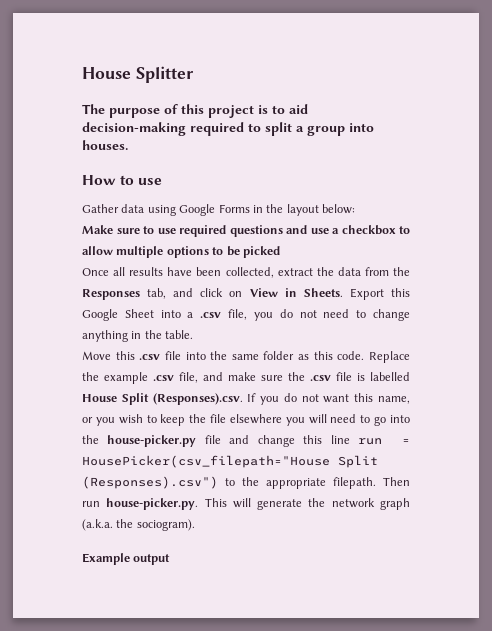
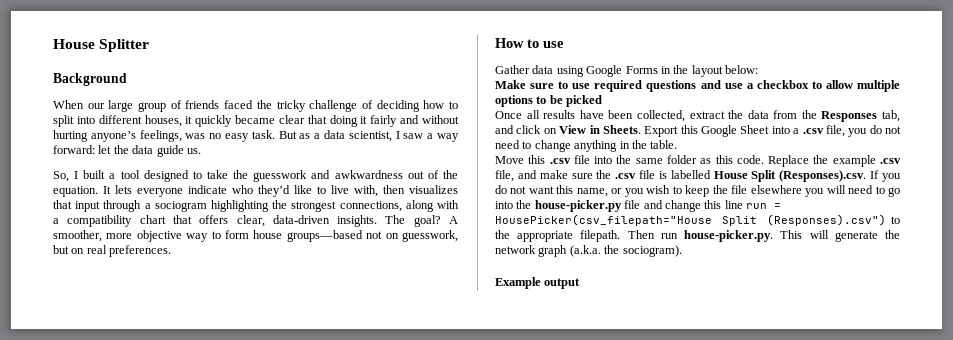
- The purpose of this project is to aid decision-making required to split a group into houses.
+ Background
+ When our large group of friends faced the tricky challenge of deciding how to split into different houses, it quickly became clear that doing it fairly and without hurting anyone’s feelings, was no easy task. But as a data scientist, I saw a way forward: let the data guide us.
+ So, I built a tool designed to take the guesswork and awkwardness out of the equation. It lets everyone indicate who they’d like to live with, then visualizes that input through a sociogram highlighting the strongest connections, along with a compatibility chart that offers clear, data-driven insights. The goal? A smoother, more objective way to form house groups—based not on guesswork, but on real preferences.

